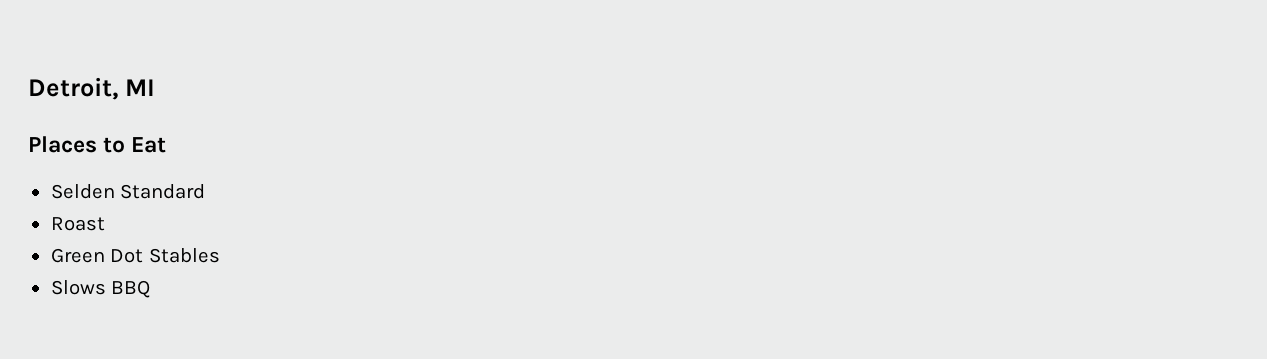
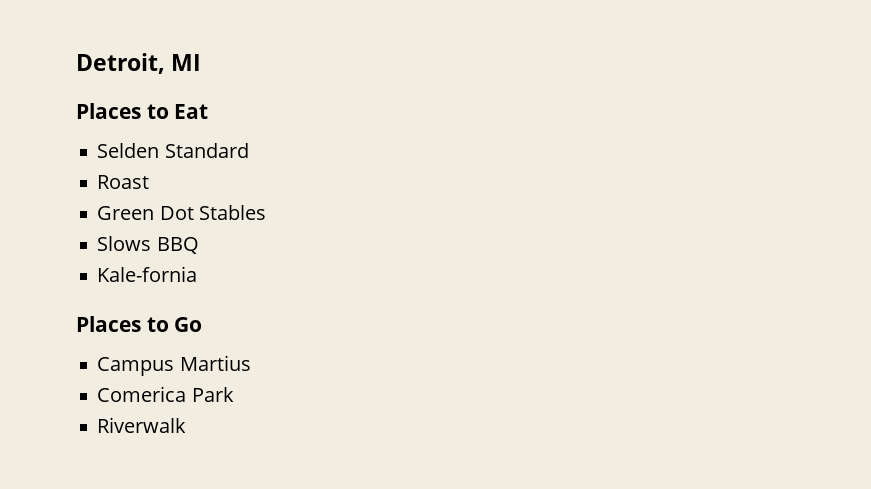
+ Kale-fornia
+ Places to Go
+ Campus Martius
+ Comerica Park
+ Riverwalk

